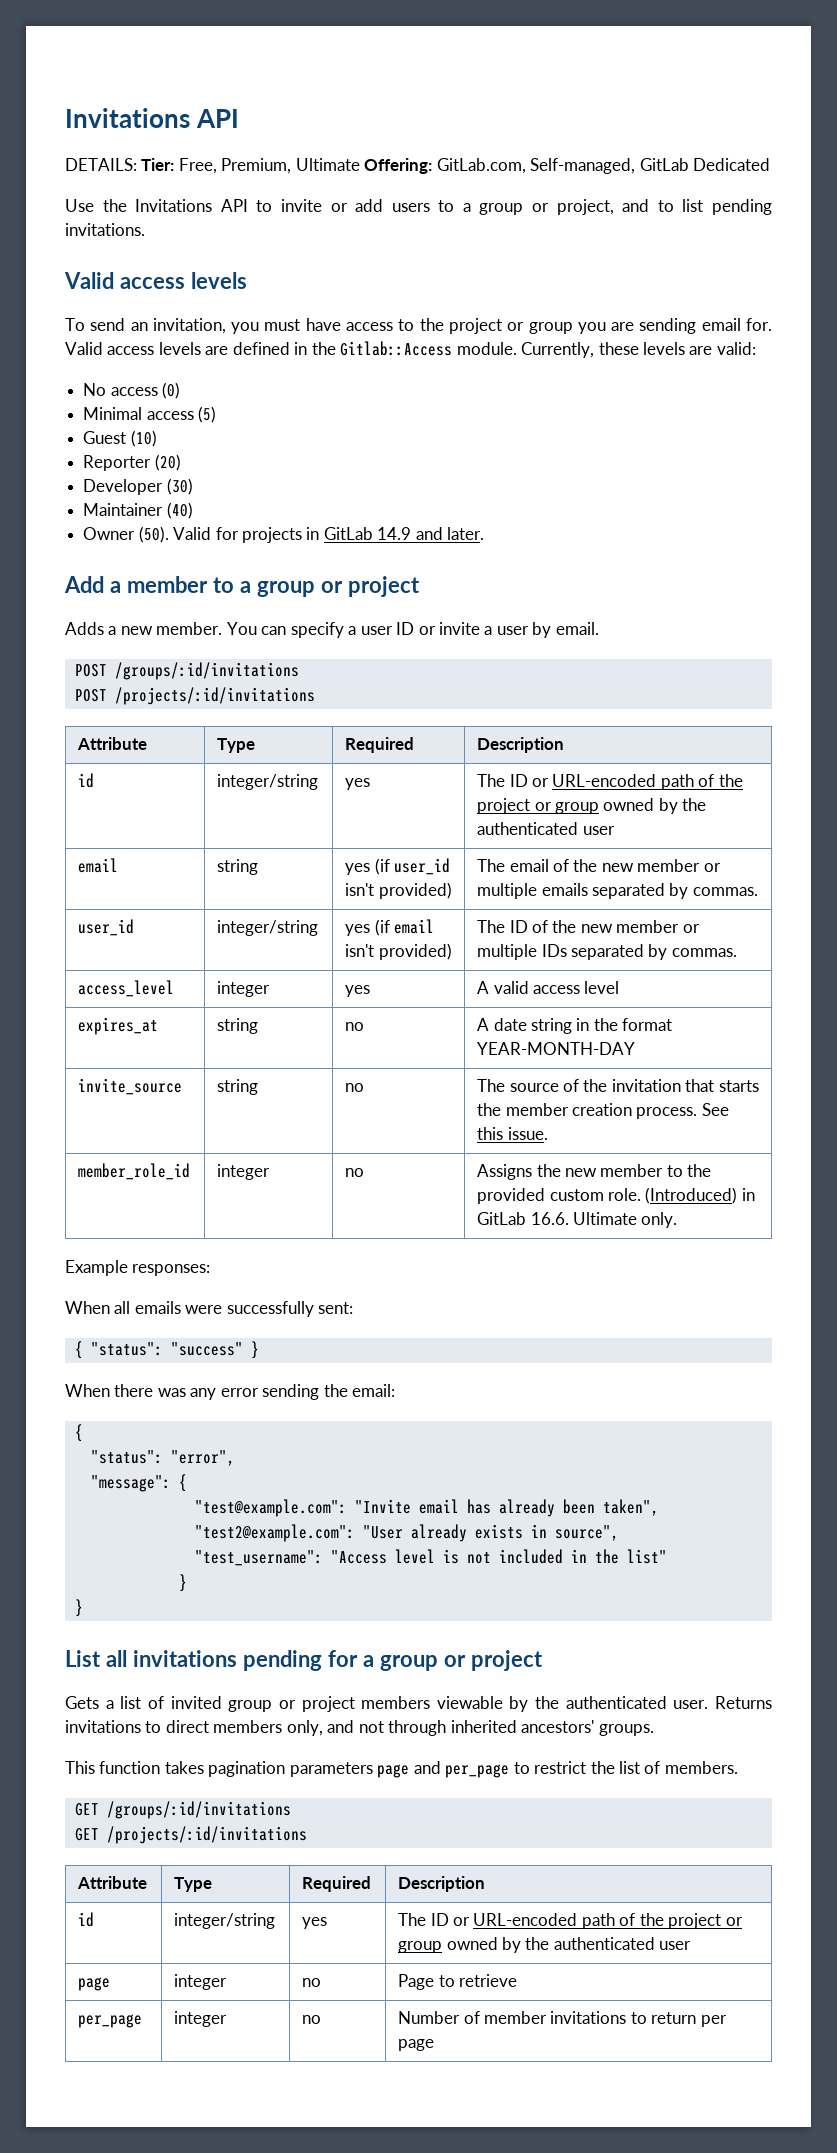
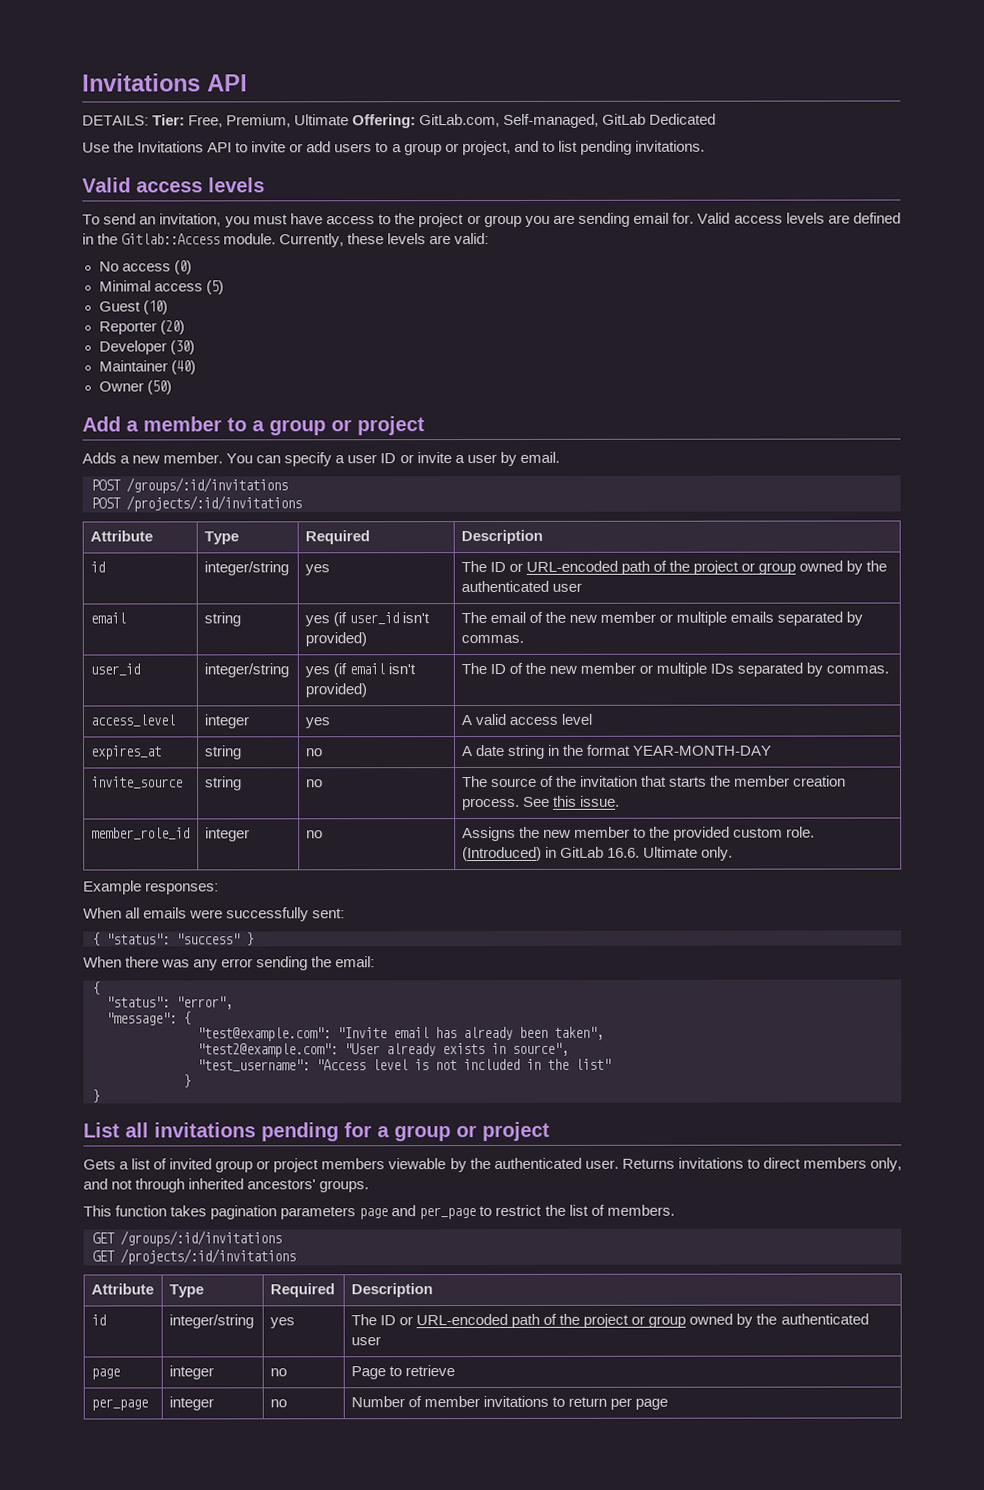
- Owner (50). Valid for projects in GitLab 14.9 and later.
+ Owner (50)

